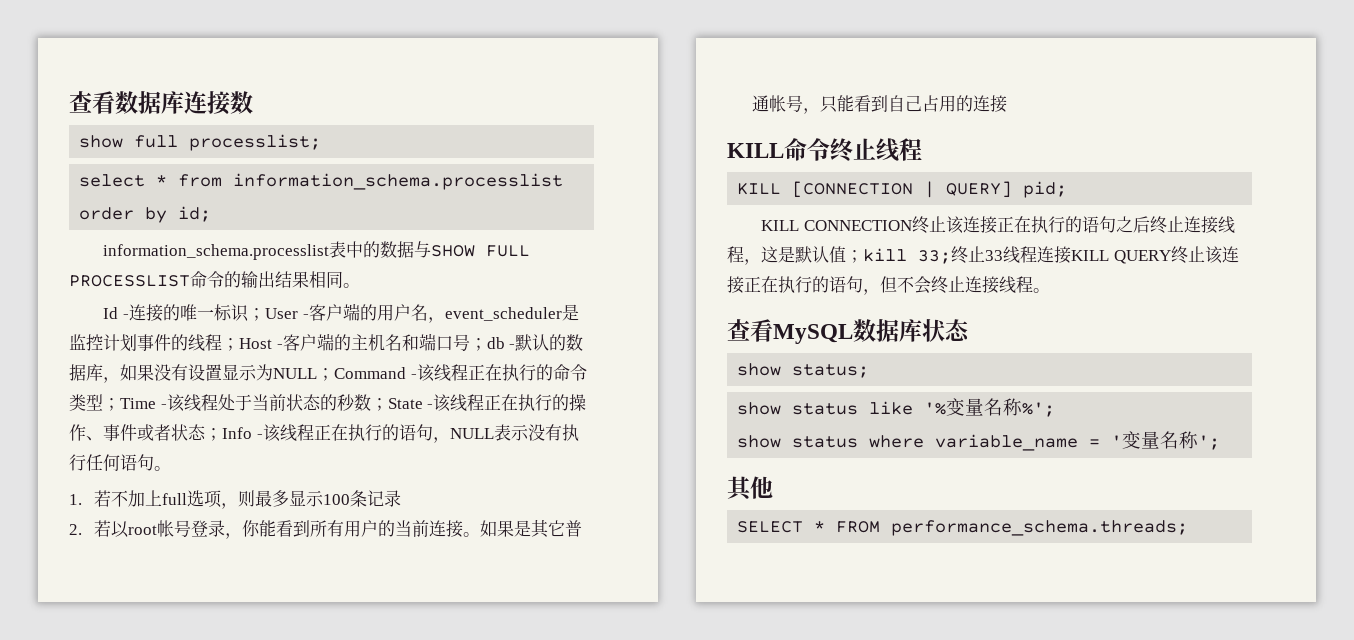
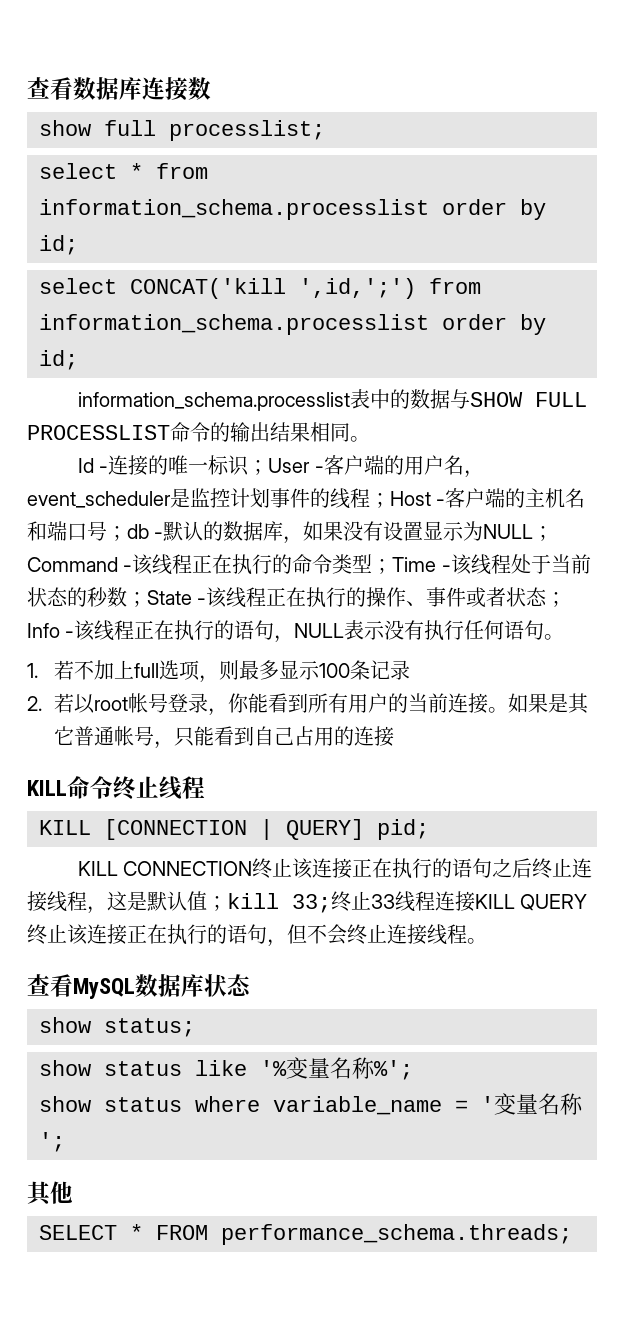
+ select CONCAT('kill ',id,';') from information_schema.processlist order by id;

